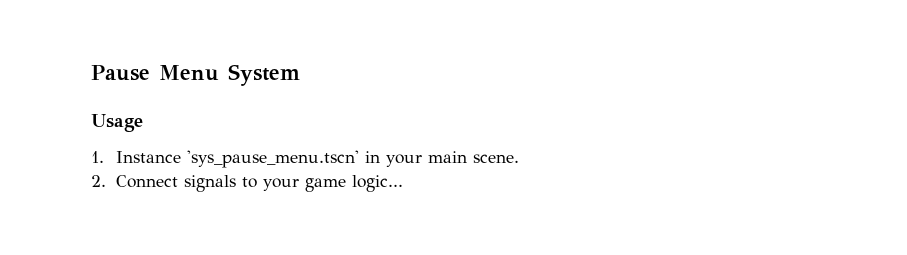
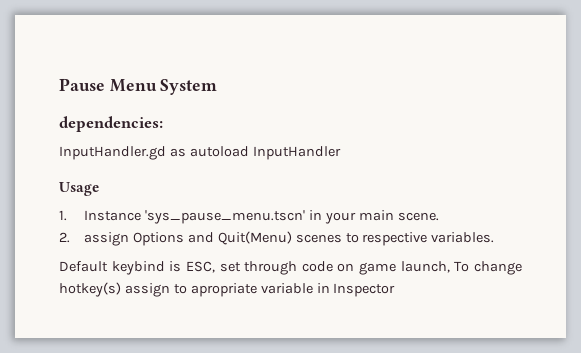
+ dependencies:
+ InputHandler.gd as autoload InputHandler
- 2. Connect signals to your game logic...
+ 2. assign Options and Quit(Menu) scenes to respective variables.
+ Default keybind is ESC, set through code on game launch, To change hotkey(s) assign to apropriate variable in Inspector

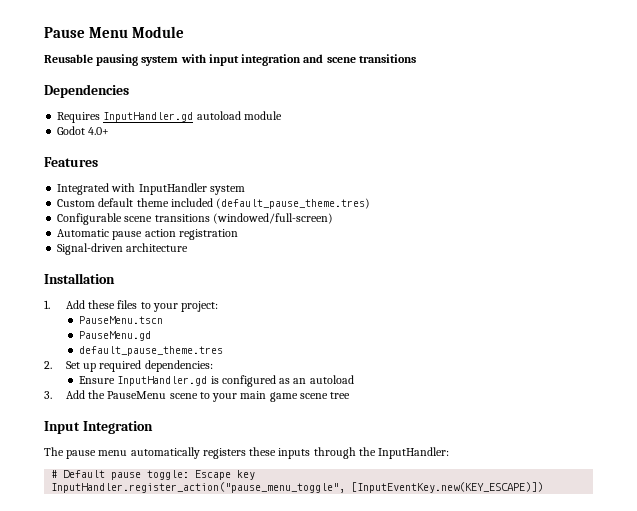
- Pause Menu System
- dependencies:
- InputHandler.gd as autoload InputHandler
- Usage
- 1. Instance 'sys_pause_menu.tscn' in your main scene.
- 2. assign Options and Quit(Menu) scenes to respective variables.
- Default keybind is ESC, set through code on game launch, To change hotkey(s) assign to apropriate variable in Inspector
+ Pause Menu Module
+ Reusable pausing system with input integration and scene transitions
+ Dependencies
+ Requires InputHandler.gd autoload module
+ Godot 4.0+
+ Features
+ Integrated with InputHandler system
+ Custom default theme included (default_pause_theme.tres)
+ Configurable scene transitions (windowed/full-screen)
+ Automatic pause action registration
+ Signal-driven architecture
+ Installation
+ 1. Add these files to your project:
+ PauseMenu.tscn
+ PauseMenu.gd
+ default_pause_theme.tres
+ 2. Set up required dependencies:
+ Ensure InputHandler.gd is configured as an autoload
+ 3. Add the PauseMenu scene to your main game scene tree
+ Input Integration
+ The pause menu automatically registers these inputs through the InputHandler:
+ # Default pause toggle: Escape key
+ InputHandler.register_action("pause_menu_toggle", [InputEventKey.new(KEY_ESCAPE)])

